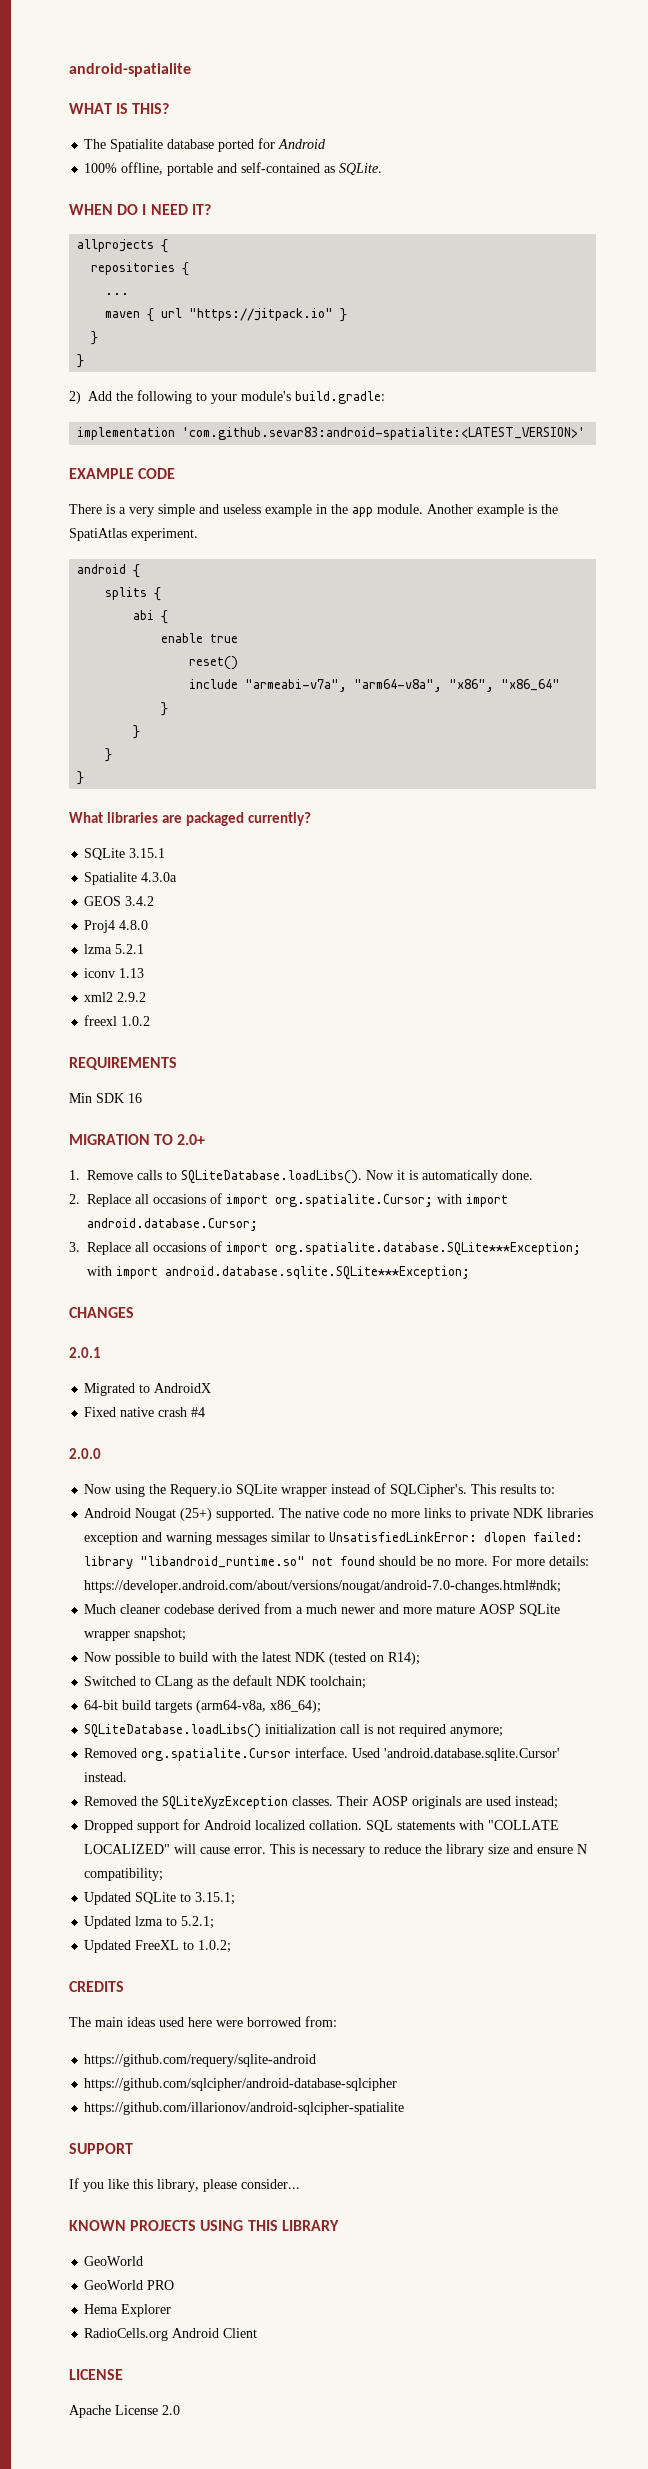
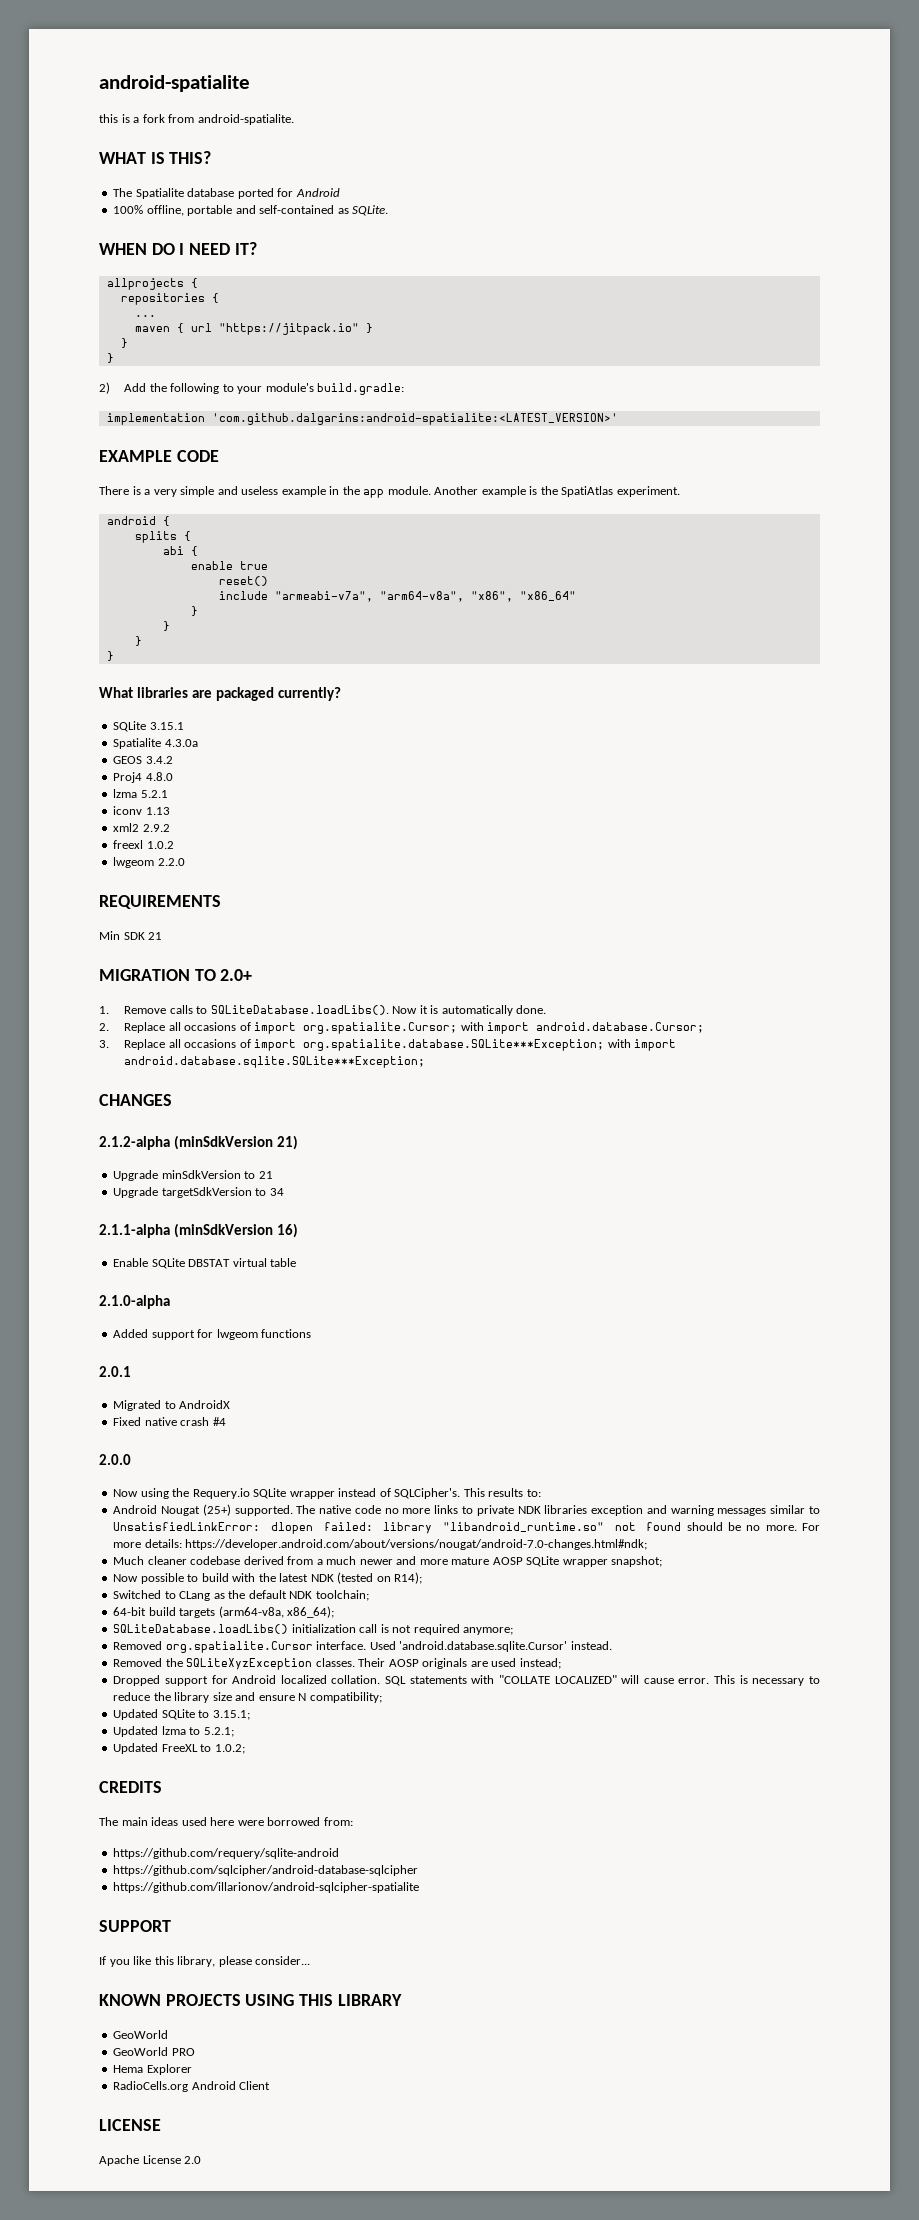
+ this is a fork from android-spatialite.
- implementation 'com.github.sevar83:android-spatialite:<LATEST_VERSION>'
+ implementation 'com.github.dalgarins:android-spatialite:<LATEST_VERSION>'
+ lwgeom 2.2.0
- Min SDK 16
+ Min SDK 21
+ 2.1.2-alpha (minSdkVersion 21)
+ Upgrade minSdkVersion to 21
+ Upgrade targetSdkVersion to 34
+ 2.1.1-alpha (minSdkVersion 16)
+ Enable SQLite DBSTAT virtual table
+ 2.1.0-alpha
+ Added support for lwgeom functions

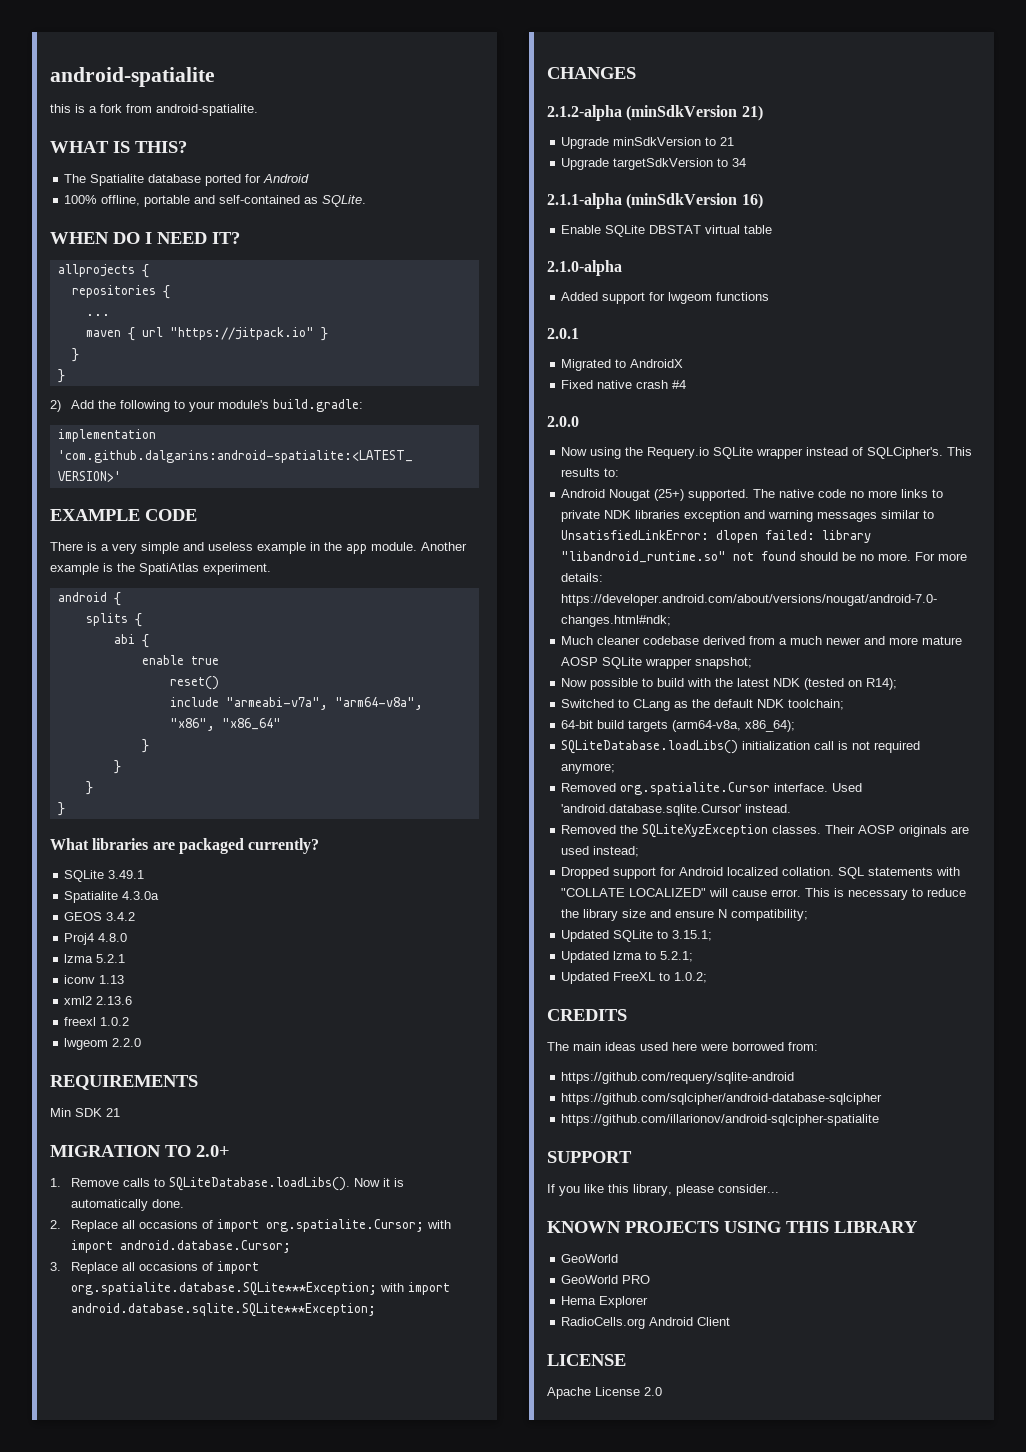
- SQLite 3.15.1
+ SQLite 3.49.1
- xml2 2.9.2
+ xml2 2.13.6

